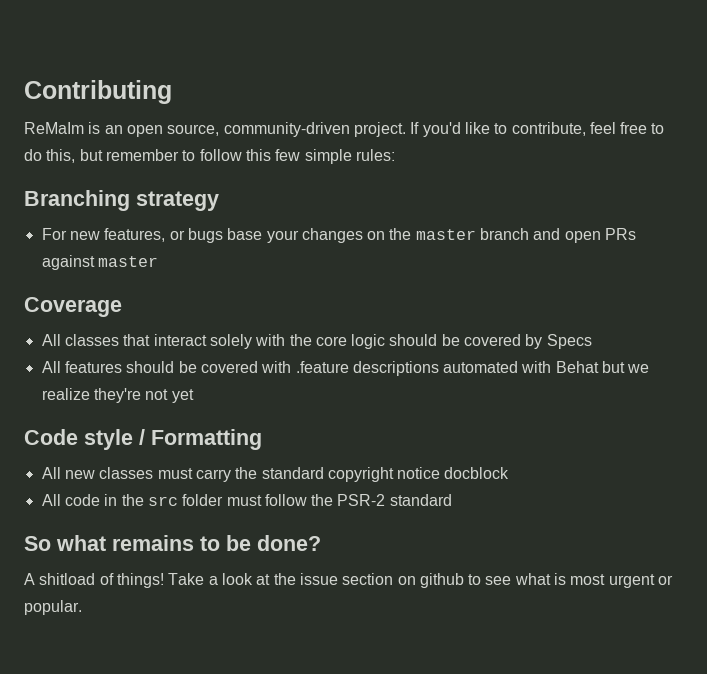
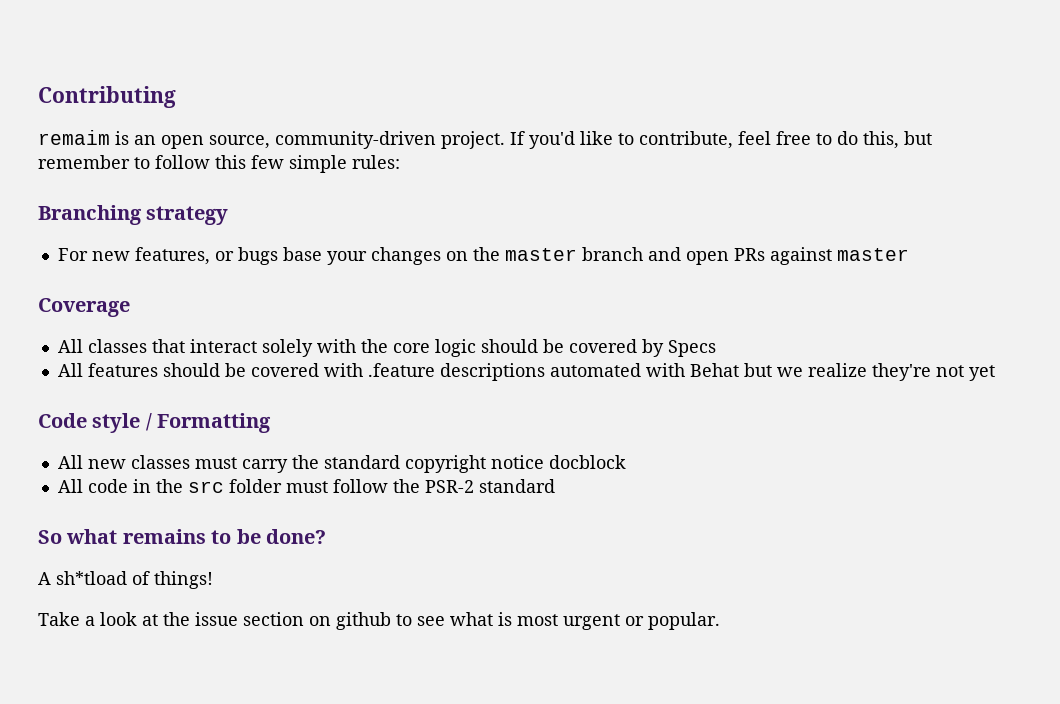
- ReMaIm is an open source, community-driven project.
+ remaim is an open source, community-driven project.
- A shitload of things! Take a look at the issue section on github to see what is most urgent or popular.
+ A sh*tload of things!
+ Take a look at the issue section on github to see what is most urgent or popular.

